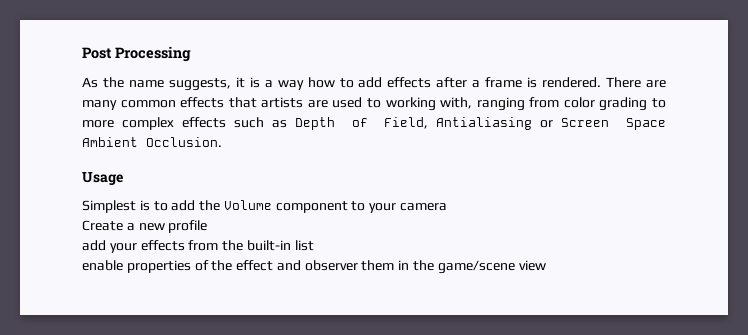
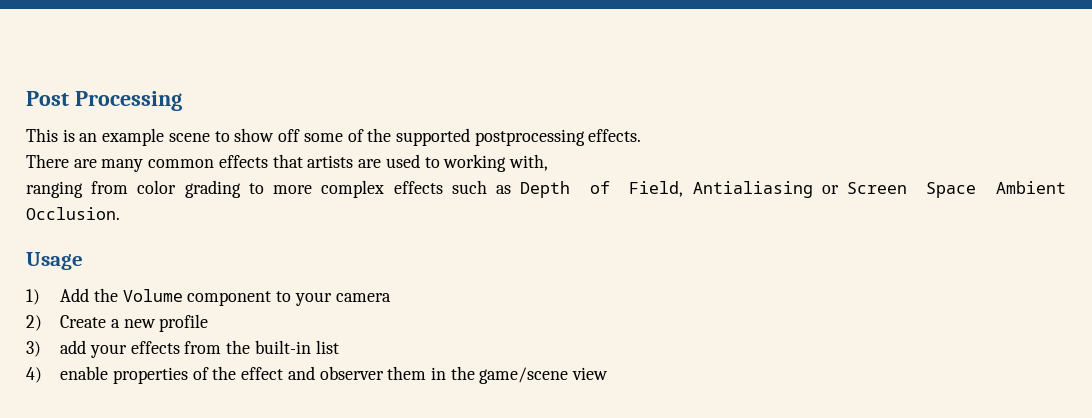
- As the name suggests, it is a way how to add effects after a frame is rendered. There are many common effects that artists are used to working with, ranging from color grading to more complex effects such as Depth of Field, Antialiasing or Screen Space Ambient Occlusion.
+ This is an example scene to show off some of the supported postprocessing effects.
+ There are many common effects that artists are used to working with,
+ ranging from color grading to more complex effects such as Depth of Field, Antialiasing or Screen Space Ambient Occlusion.
- Simplest is to add the Volume component to your camera
+ 1) Add the Volume component to your camera
- Create a new profile
+ 2) Create a new profile
- add your effects from the built-in list
+ 3) add your effects from the built-in list
- enable properties of the effect and observer them in the game/scene view
+ 4) enable properties of the effect and observer them in the game/scene view

